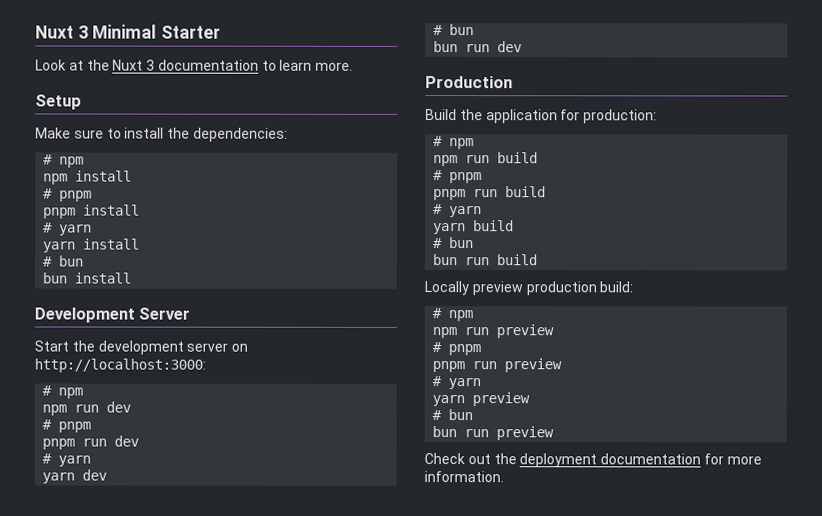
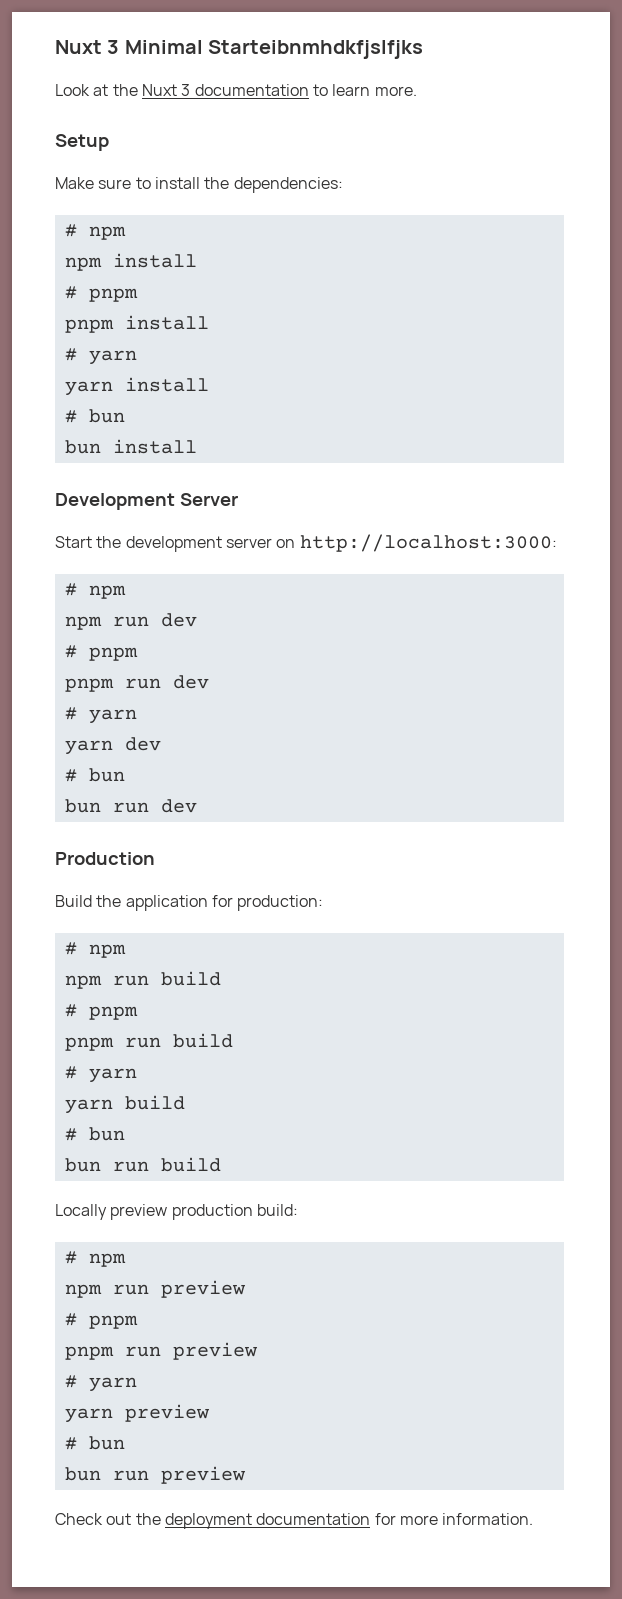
- Nuxt 3 Minimal Starter
+ Nuxt 3 Minimal Starteibnmhdkfjslfjks

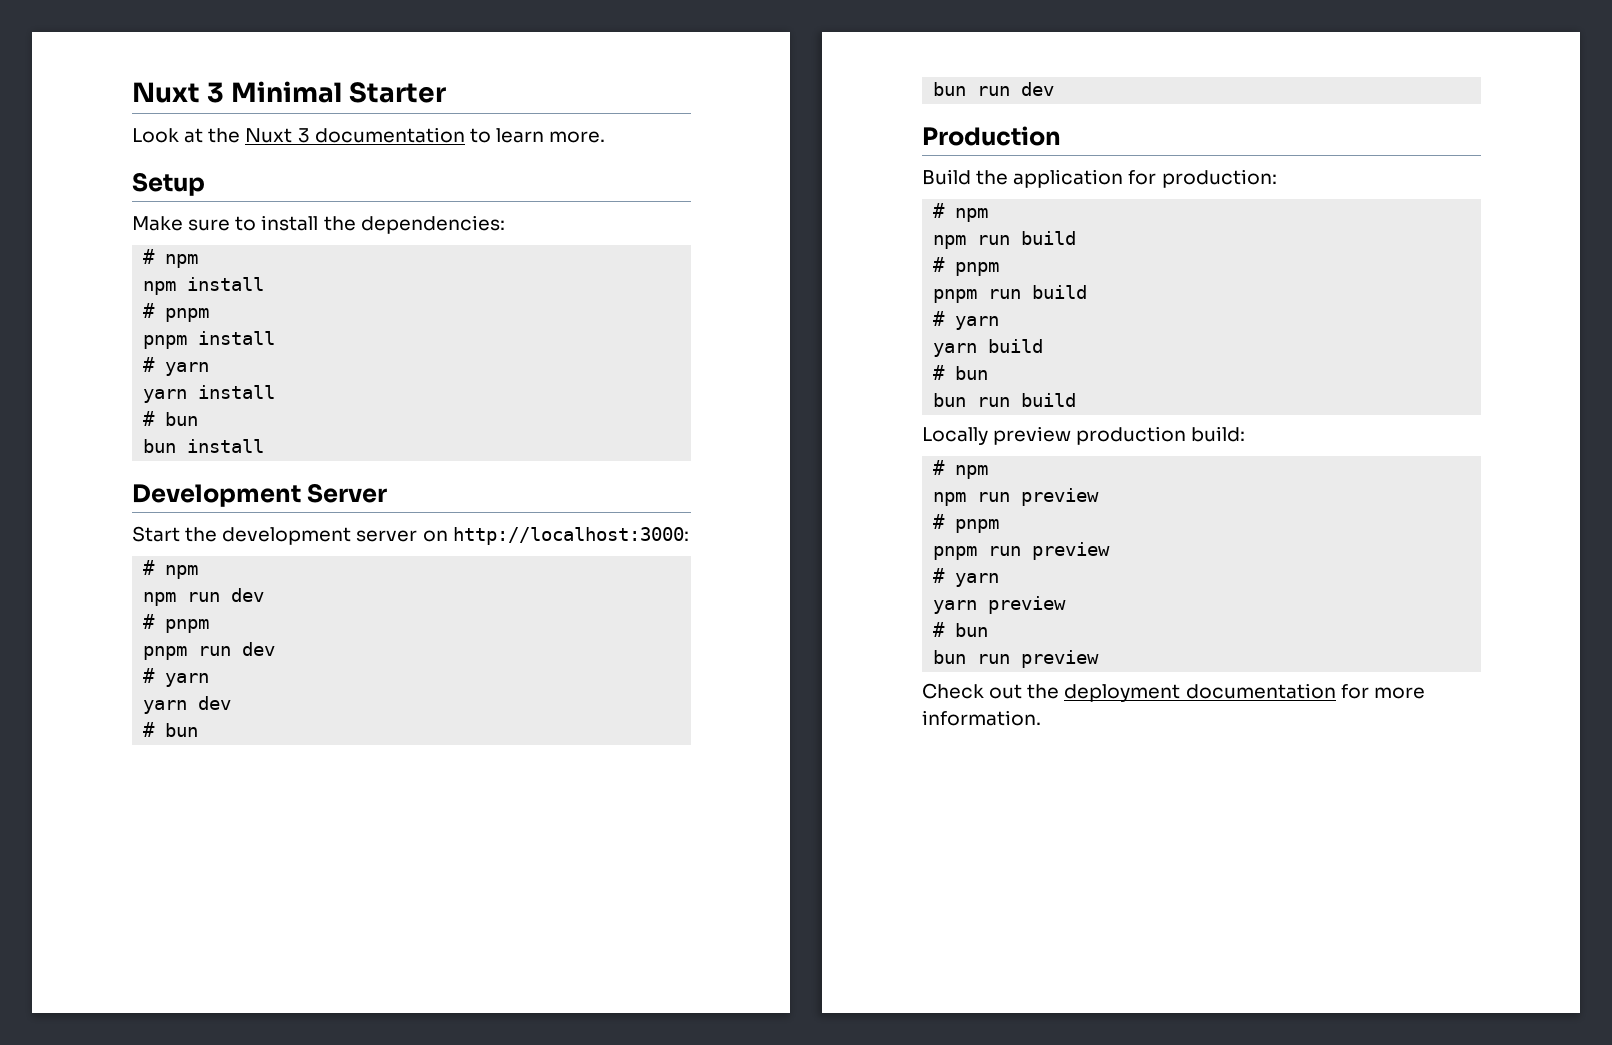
- Nuxt 3 Minimal Starteibnmhdkfjslfjks
+ Nuxt 3 Minimal Starter

